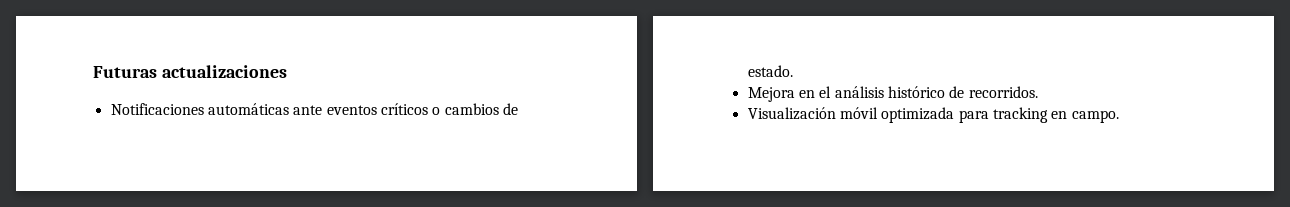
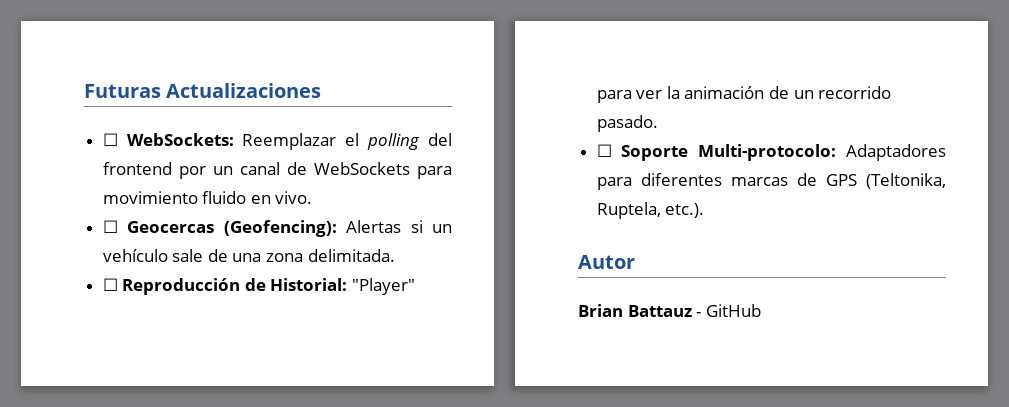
- Futuras actualizaciones
- Notificaciones automáticas ante eventos críticos o cambios de estado.
- Mejora en el análisis histórico de recorridos.
- Visualización móvil optimizada para tracking en campo.
+ Futuras Actualizaciones
+ ☐ WebSockets: Reemplazar el polling del frontend por un canal de WebSockets para movimiento fluido en vivo.
+ ☐ Geocercas (Geofencing): Alertas si un vehículo sale de una zona delimitada.
+ ☐ Reproducción de Historial: "Player" para ver la animación de un recorrido pasado.
+ ☐ Soporte Multi-protocolo: Adaptadores para diferentes marcas de GPS (Teltonika, Ruptela, etc.).
+ Autor
+ Brian Battauz - GitHub

